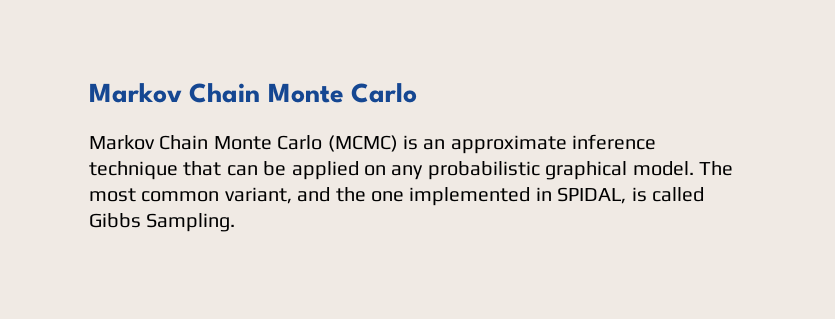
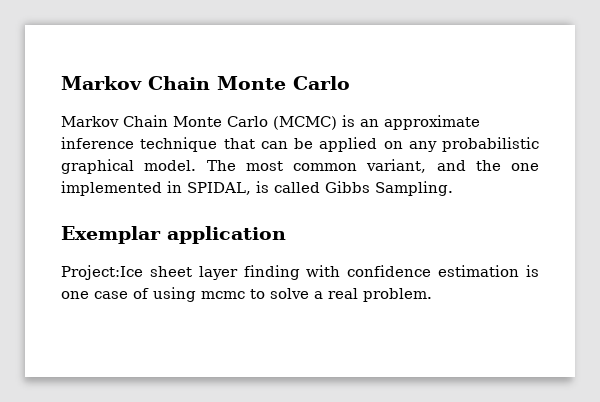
+ Exemplar application
+ Project:Ice sheet layer finding with confidence estimation is one case of using mcmc to solve a real problem.

